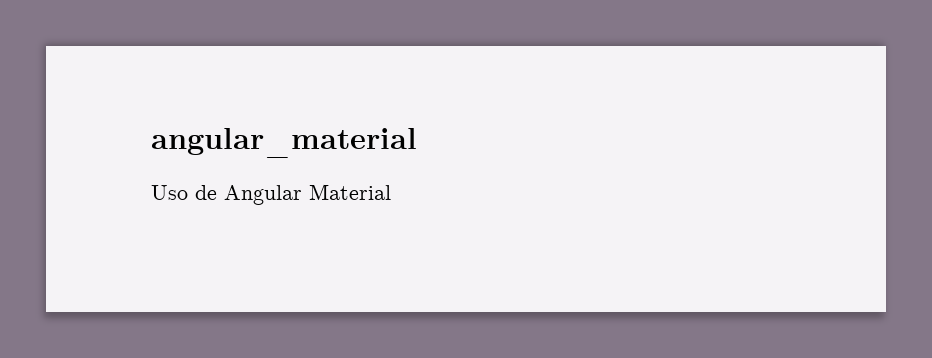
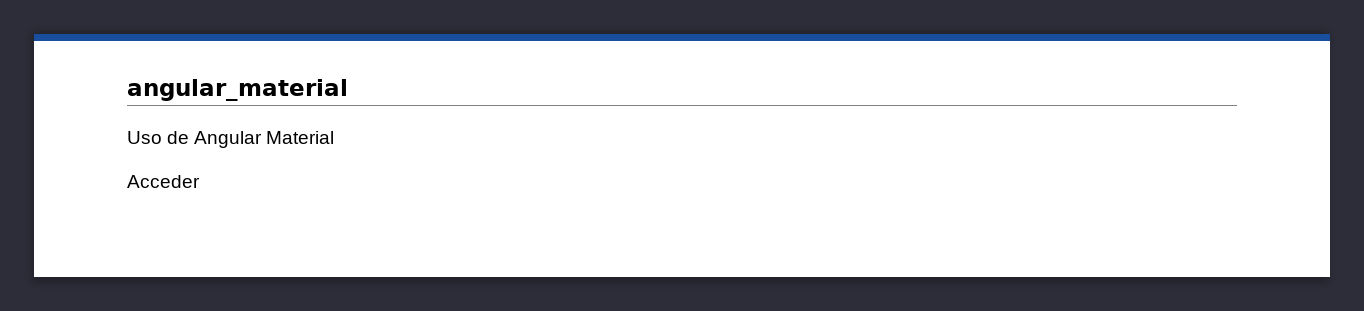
+ Acceder

